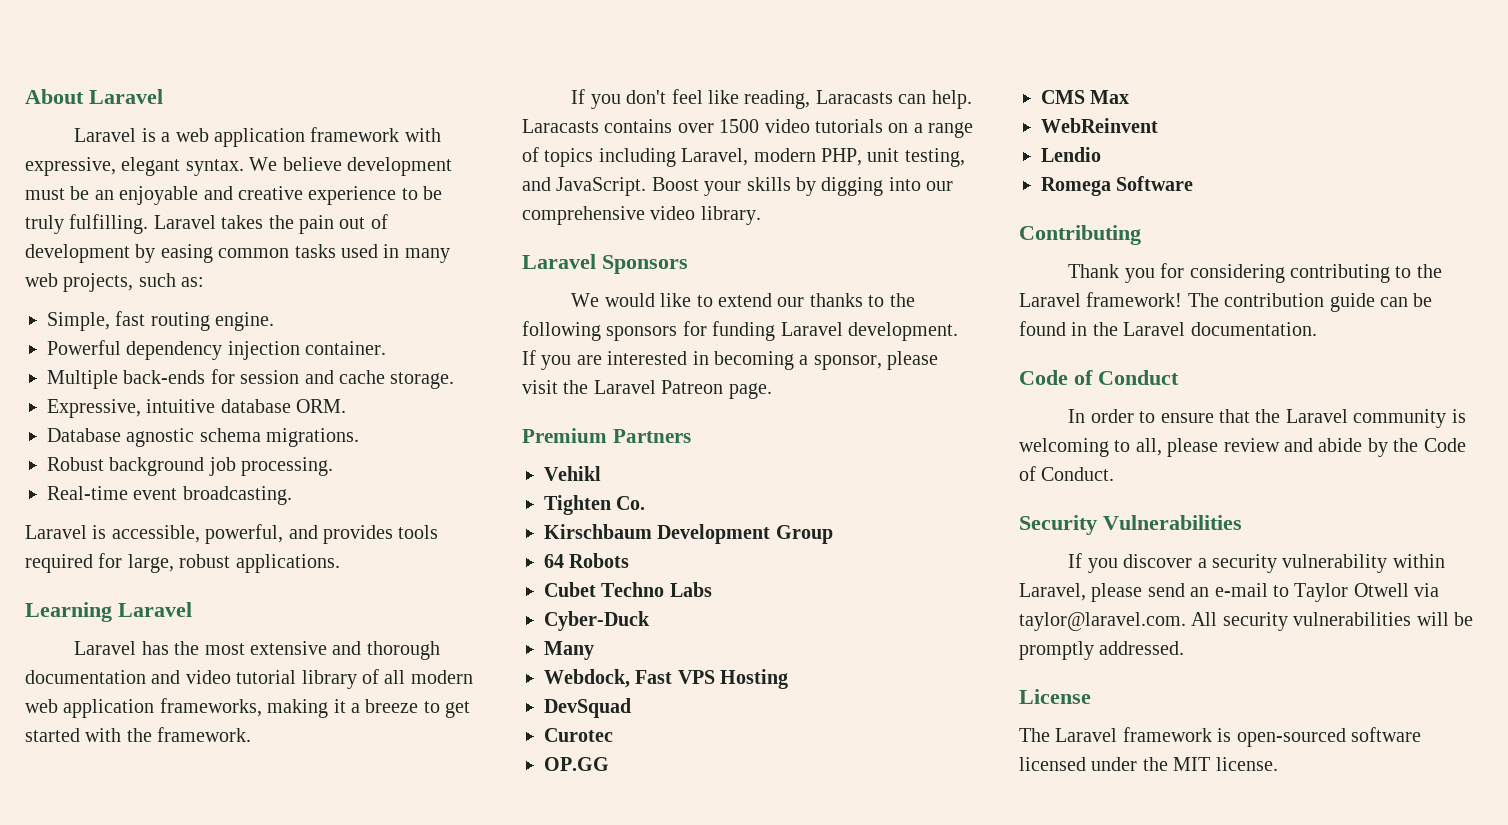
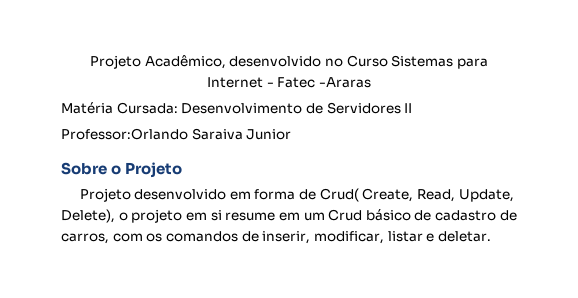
- About Laravel
- Laravel is a web application framework with expressive, elegant syntax. We believe development must be an enjoyable and creative experience to be truly fulfilling. Laravel takes the pain out of development by easing common tasks used in many web projects, such as:
- Simple, fast routing engine.
- Powerful dependency injection container.
- Multiple back-ends for session and cache storage.
- Expressive, intuitive database ORM.
- Database agnostic schema migrations.
- Robust background job processing.
- Real-time event broadcasting.
- Laravel is accessible, powerful, and provides tools required for large, robust applications.
- Learning Laravel
- Laravel has the most extensive and thorough documentation and video tutorial library of all modern web application frameworks, making it a breeze to get started with the framework.
- If you don't feel like reading, Laracasts can help. Laracasts contains over 1500 video tutorials on a range of topics including Laravel, modern PHP, unit testing, and JavaScript. Boost your skills by digging into our comprehensive video library.
- Laravel Sponsors
- We would like to extend our thanks to the following sponsors for funding Laravel development. If you are interested in becoming a sponsor, please visit the Laravel Patreon page.
- Premium Partners
- Vehikl
- Tighten Co.
- Kirschbaum Development Group
- 64 Robots
- Cubet Techno Labs
- Cyber-Duck
- Many
- Webdock, Fast VPS Hosting
- DevSquad
- Curotec
- OP.GG
- CMS Max
- WebReinvent
- Lendio
- Romega Software
- Contributing
- Thank you for considering contributing to the Laravel framework! The contribution guide can be found in the Laravel documentation.
- Code of Conduct
- In order to ensure that the Laravel community is welcoming to all, please review and abide by the Code of Conduct.
- Security Vulnerabilities
- If you discover a security vulnerability within Laravel, please send an e-mail to Taylor Otwell via taylor@laravel.com. All security vulnerabilities will be promptly addressed.
- License
- The Laravel framework is open-sourced software licensed under the MIT license.
+ Projeto Acadêmico, desenvolvido no Curso Sistemas para Internet - Fatec -Araras
+ Matéria Cursada: Desenvolvimento de Servidores II
+ Professor:Orlando Saraiva Junior
+ Sobre o Projeto
+ Projeto desenvolvido em forma de Crud( Create, Read, Update, Delete), o projeto em si resume em um Crud básico de cadastro de carros, com os comandos de inserir, modificar, listar e deletar.

